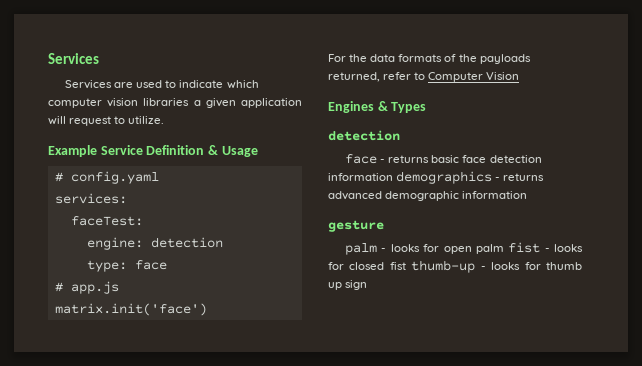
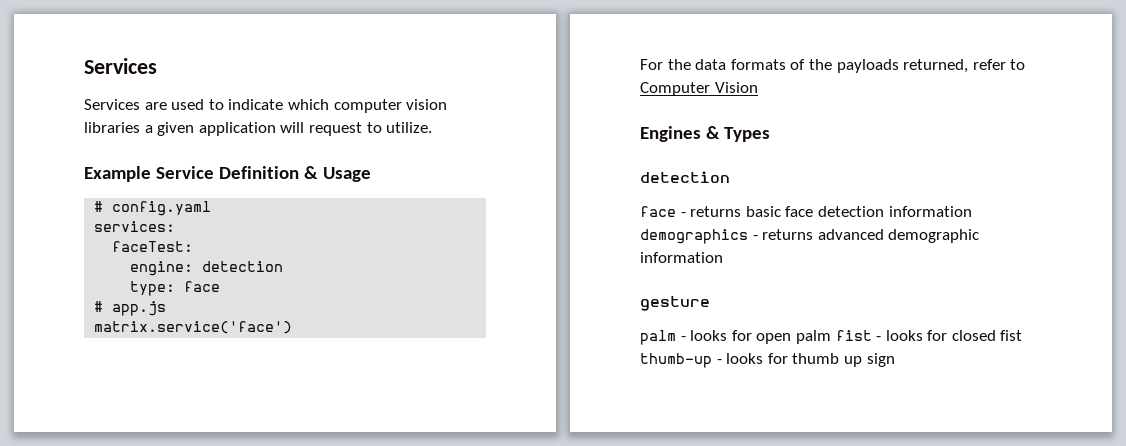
- matrix.init('face')
+ matrix.service('face')

